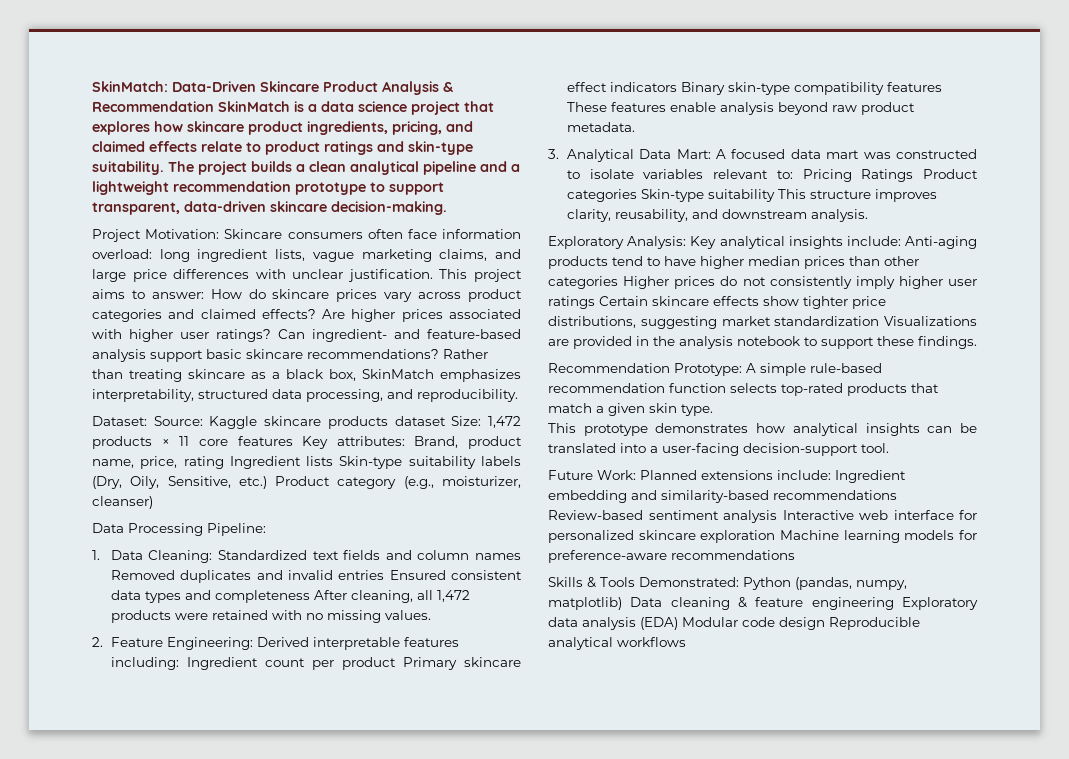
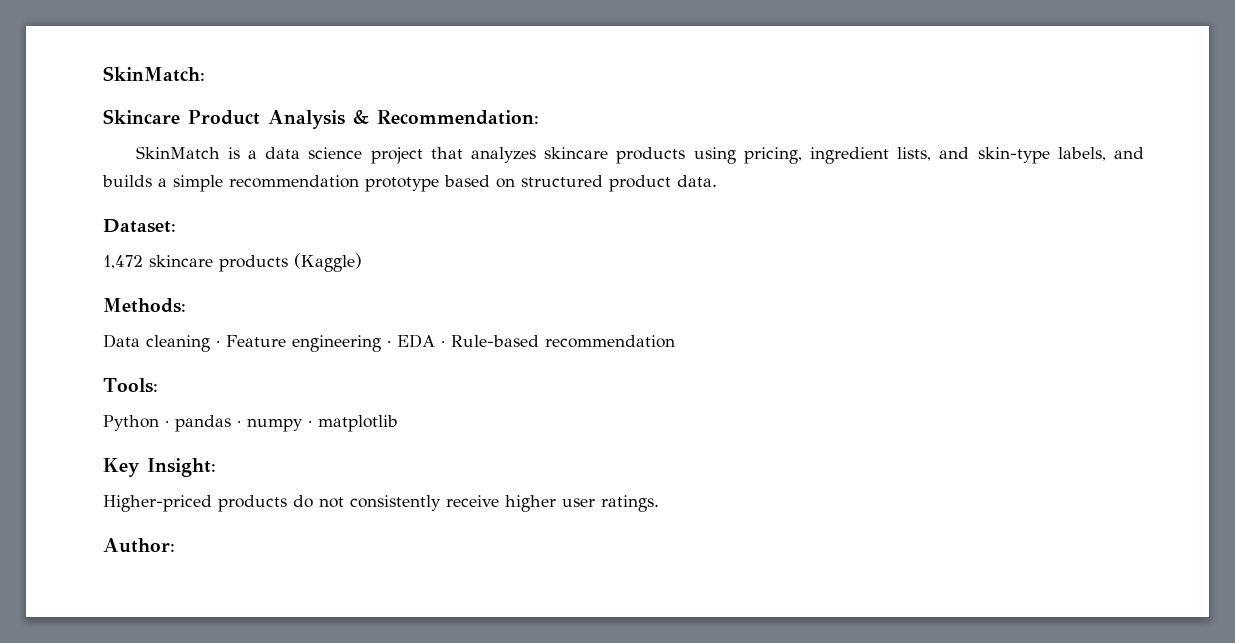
- SkinMatch: Data-Driven Skincare Product Analysis & Recommendation SkinMatch is a data science project that explores how skincare product ingredients, pricing, and claimed effects relate to product ratings and skin-type suitability. The project builds a clean analytical pipeline and a lightweight recommendation prototype to support transparent, data-driven skincare decision-making.
- Project Motivation: Skincare consumers often face information overload: long ingredient lists, vague marketing claims, and large price differences with unclear justification. This project aims to answer: How do skincare prices vary across product categories and claimed effects? Are higher prices associated with higher user ratings? Can ingredient- and feature-based analysis support basic skincare recommendations? Rather than treating skincare as a black box, SkinMatch emphasizes interpretability, structured data processing, and reproducibility.
- Dataset: Source: Kaggle skincare products dataset Size: 1,472 products × 11 core features Key attributes: Brand, product name, price, rating Ingredient lists Skin-type suitability labels (Dry, Oily, Sensitive, etc.) Product category (e.g., moisturizer, cleanser)
- Data Processing Pipeline:
- 1. Data Cleaning: Standardized text fields and column names Removed duplicates and invalid entries Ensured consistent data types and completeness After cleaning, all 1,472 products were retained with no missing values.
- 2. Feature Engineering: Derived interpretable features including: Ingredient count per product Primary skincare effect indicators Binary skin-type compatibility features These features enable analysis beyond raw product metadata.
- 3. Analytical Data Mart: A focused data mart was constructed to isolate variables relevant to: Pricing Ratings Product categories Skin-type suitability This structure improves clarity, reusability, and downstream analysis.
- Exploratory Analysis: Key analytical insights include: Anti-aging products tend to have higher median prices than other categories Higher prices do not consistently imply higher user ratings Certain skincare effects show tighter price distributions, suggesting market standardization Visualizations are provided in the analysis notebook to support these findings.
- Recommendation Prototype: A simple rule-based recommendation function selects top-rated products that match a given skin type.
- This prototype demonstrates how analytical insights can be translated into a user-facing decision-support tool.
- Future Work: Planned extensions include: Ingredient embedding and similarity-based recommendations Review-based sentiment analysis Interactive web interface for personalized skincare exploration Machine learning models for preference-aware recommendations
- Skills & Tools Demonstrated: Python (pandas, numpy, matplotlib) Data cleaning & feature engineering Exploratory data analysis (EDA) Modular code design Reproducible analytical workflows
+ SkinMatch:
+ Skincare Product Analysis & Recommendation:
+ SkinMatch is a data science project that analyzes skincare products using pricing, ingredient lists, and skin-type labels, and builds a simple recommendation prototype based on structured product data.
+ Dataset:
+ 1,472 skincare products (Kaggle)
+ Methods:
+ Data cleaning · Feature engineering · EDA · Rule-based recommendation
+ Tools:
+ Python · pandas · numpy · matplotlib
+ Key Insight:
+ Higher-priced products do not consistently receive higher user ratings.
+ Author:

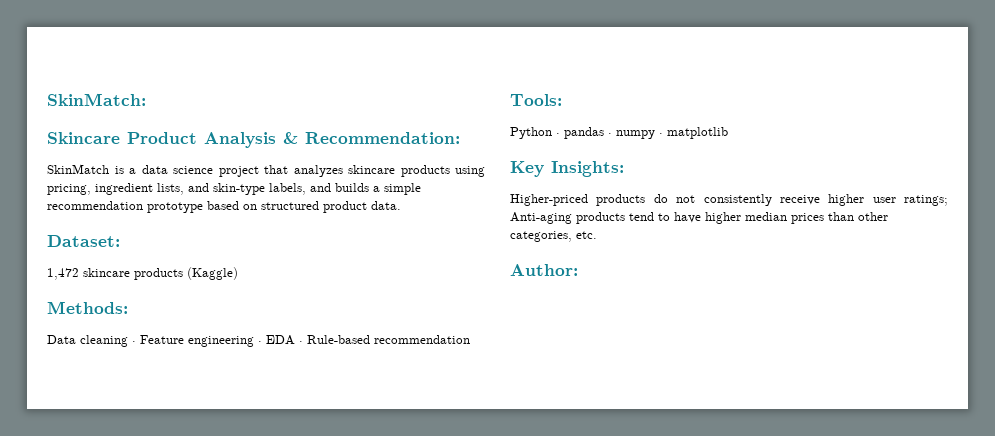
- Key Insight:
+ Key Insights:
- Higher-priced products do not consistently receive higher user ratings.
+ Higher-priced products do not consistently receive higher user ratings; Anti-aging products tend to have higher median prices than other categories, etc.

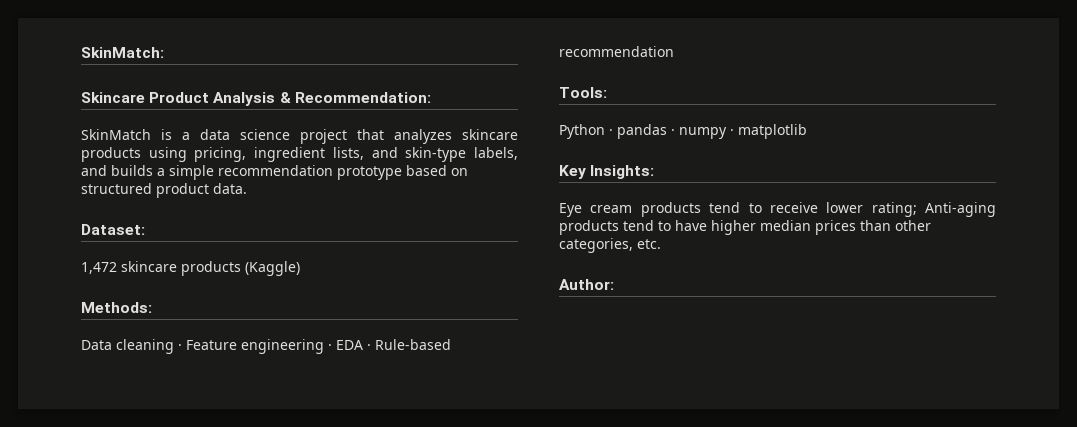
- Higher-priced products do not consistently receive higher user ratings; Anti-aging products tend to have higher median prices than other categories, etc.
+ Eye cream products tend to receive lower rating; Anti-aging products tend to have higher median prices than other categories, etc.

